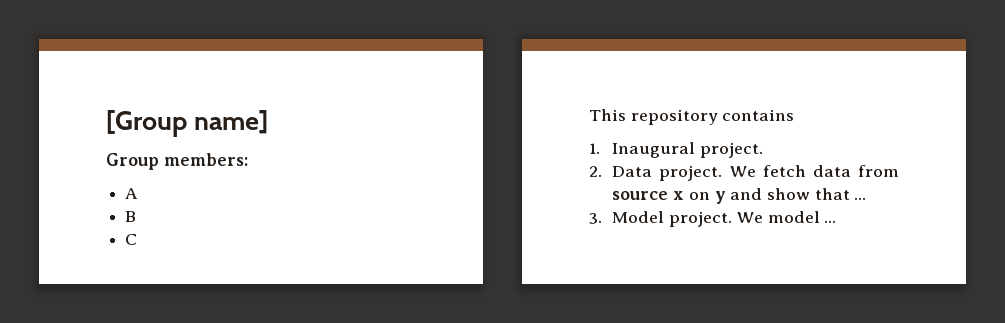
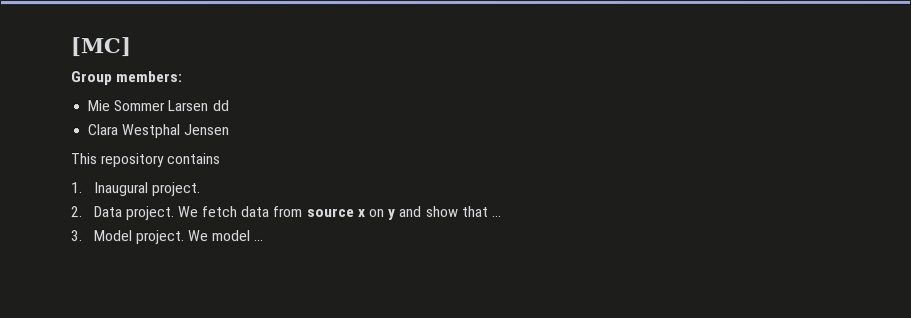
- [Group name]
+ [MC]
- A
- B
- C
+ Mie Sommer Larsen dd
+ Clara Westphal Jensen

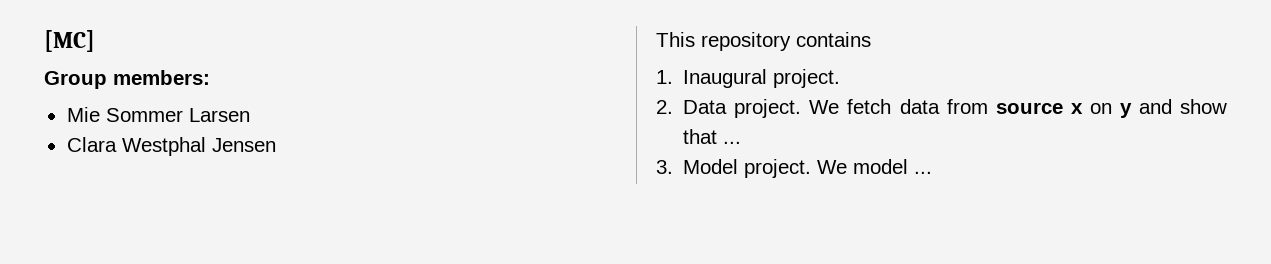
- Mie Sommer Larsen dd
+ Mie Sommer Larsen

